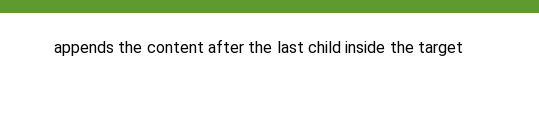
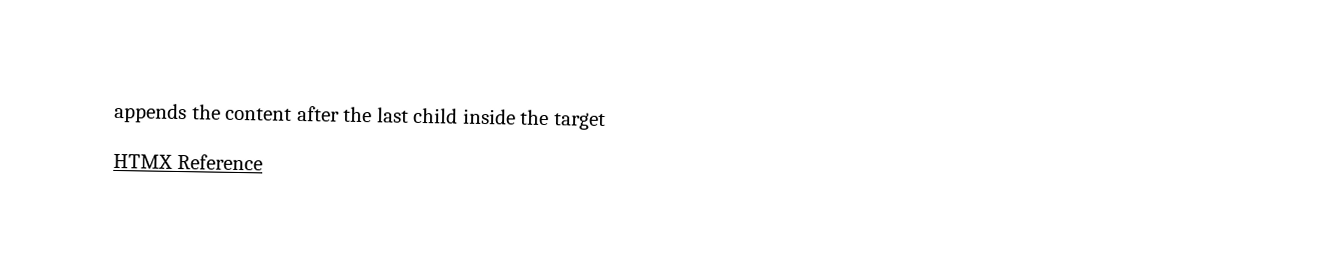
+ HTMX Reference

